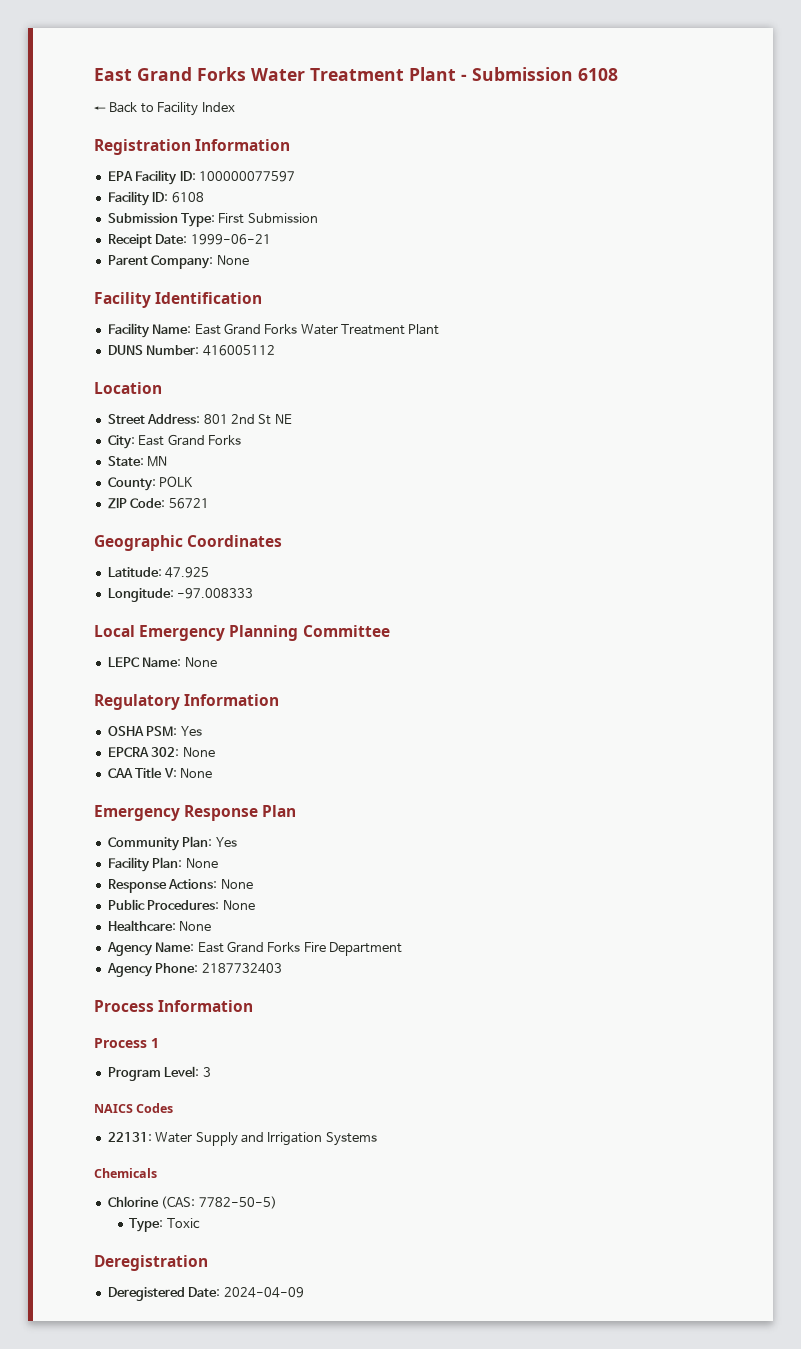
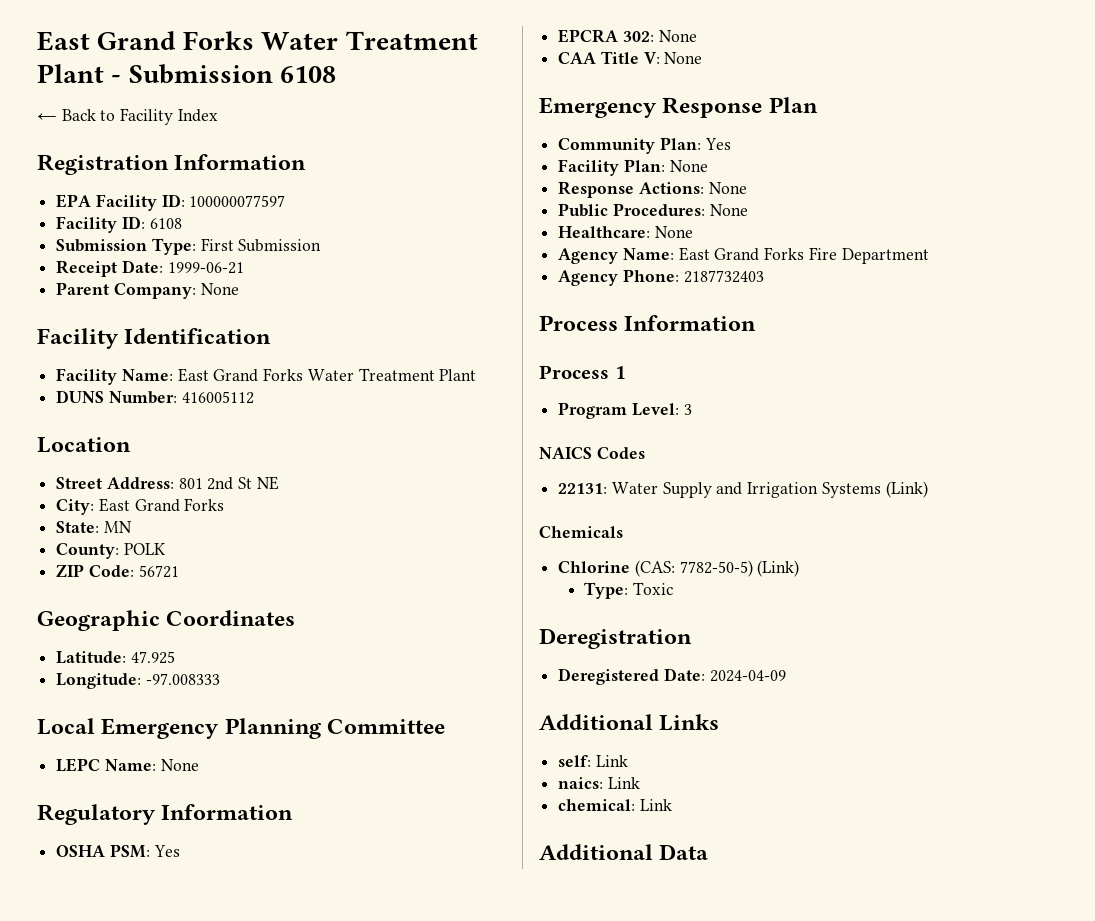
- 22131: Water Supply and Irrigation Systems
+ 22131: Water Supply and Irrigation Systems (Link)
- Chlorine (CAS: 7782-50-5)
+ Chlorine (CAS: 7782-50-5) (Link)
+ Additional Links
+ self: Link
+ naics: Link
+ chemical: Link
+ Additional Data

